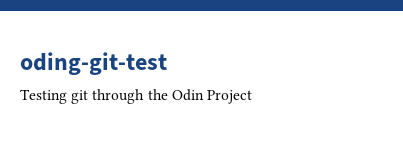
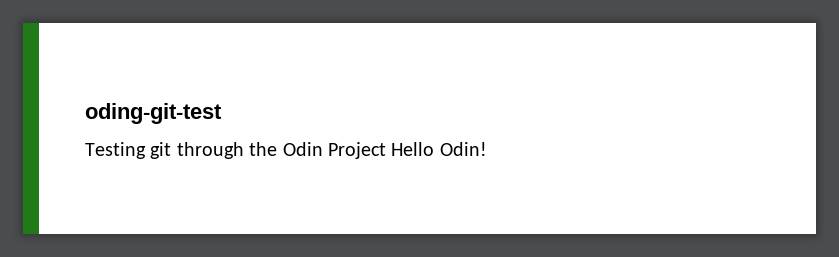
- Testing git through the Odin Project
+ Testing git through the Odin Project Hello Odin!

